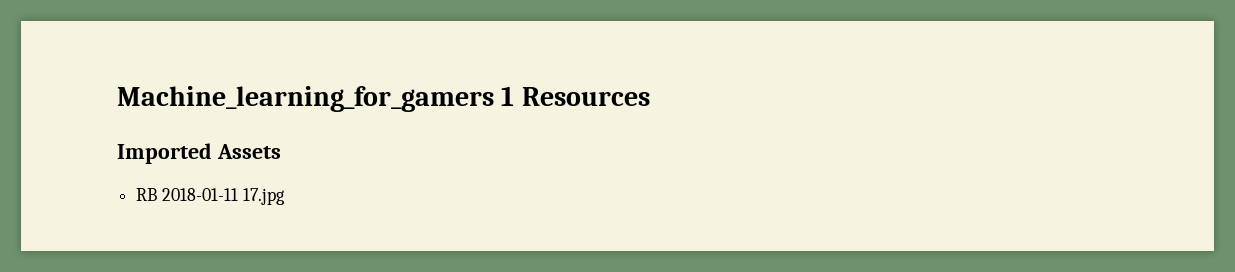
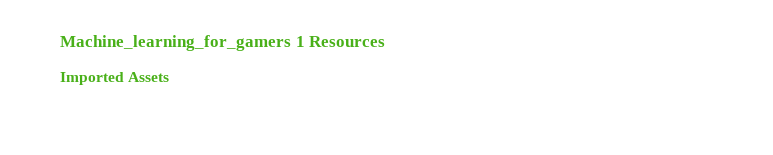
- RB 2018-01-11 17.jpg

